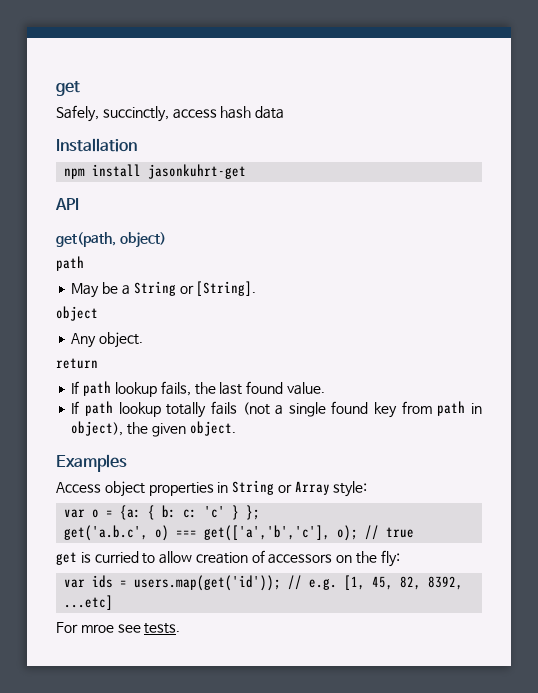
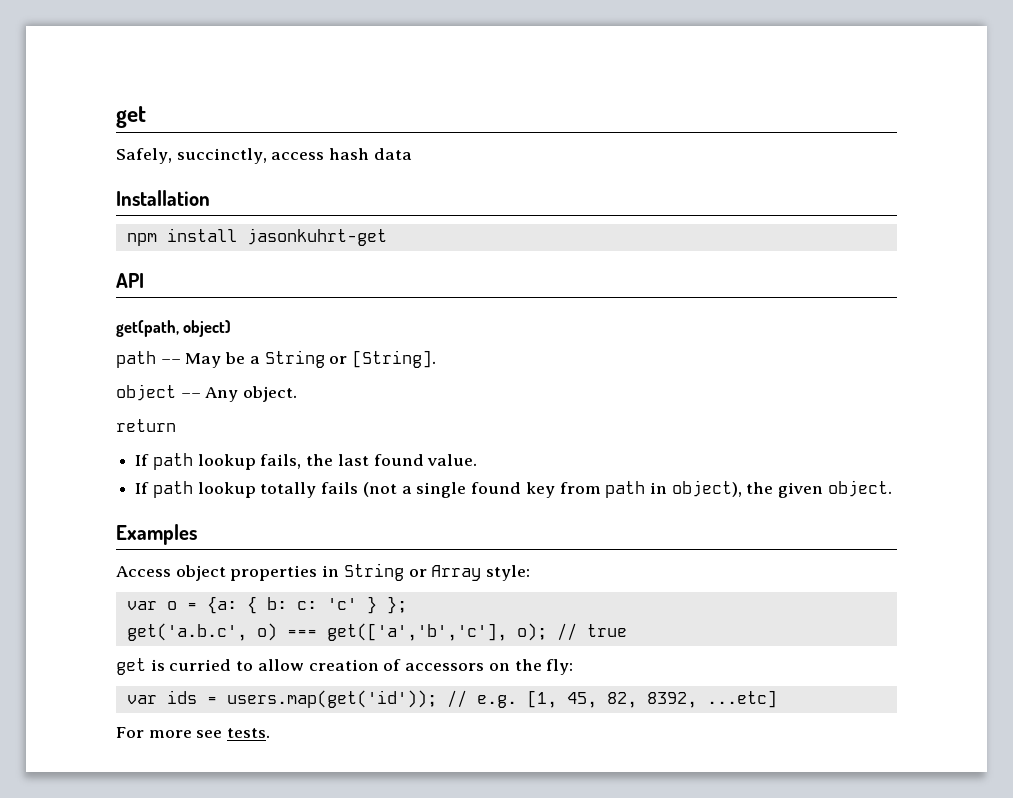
  get(path, object)
- path
- May be a String or [String].
- object
- Any object.
+ path –– May be a String or [String].
+ object –– Any object.
- For mroe see tests.
+ For more see tests.

